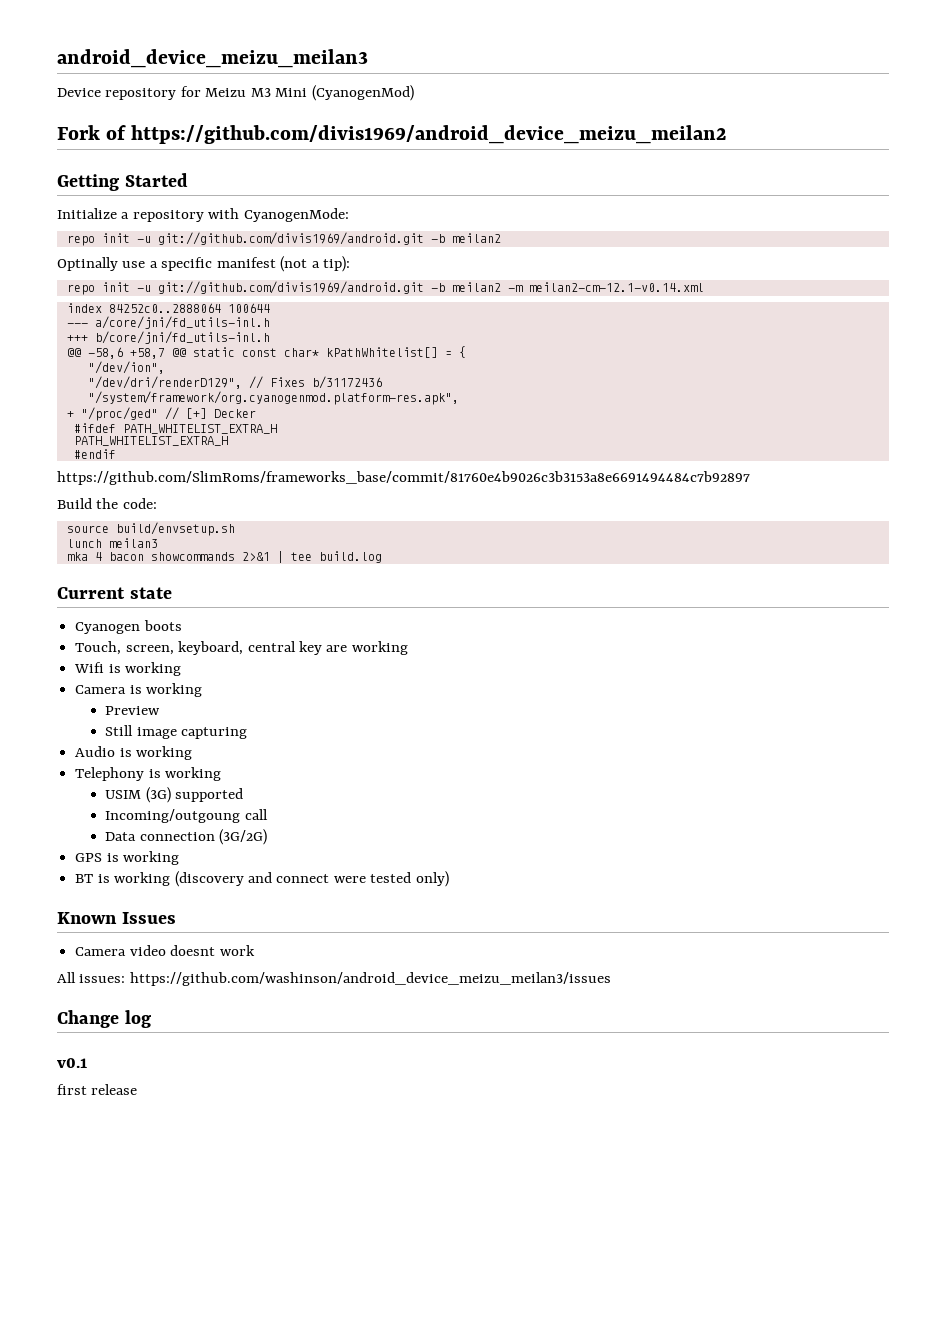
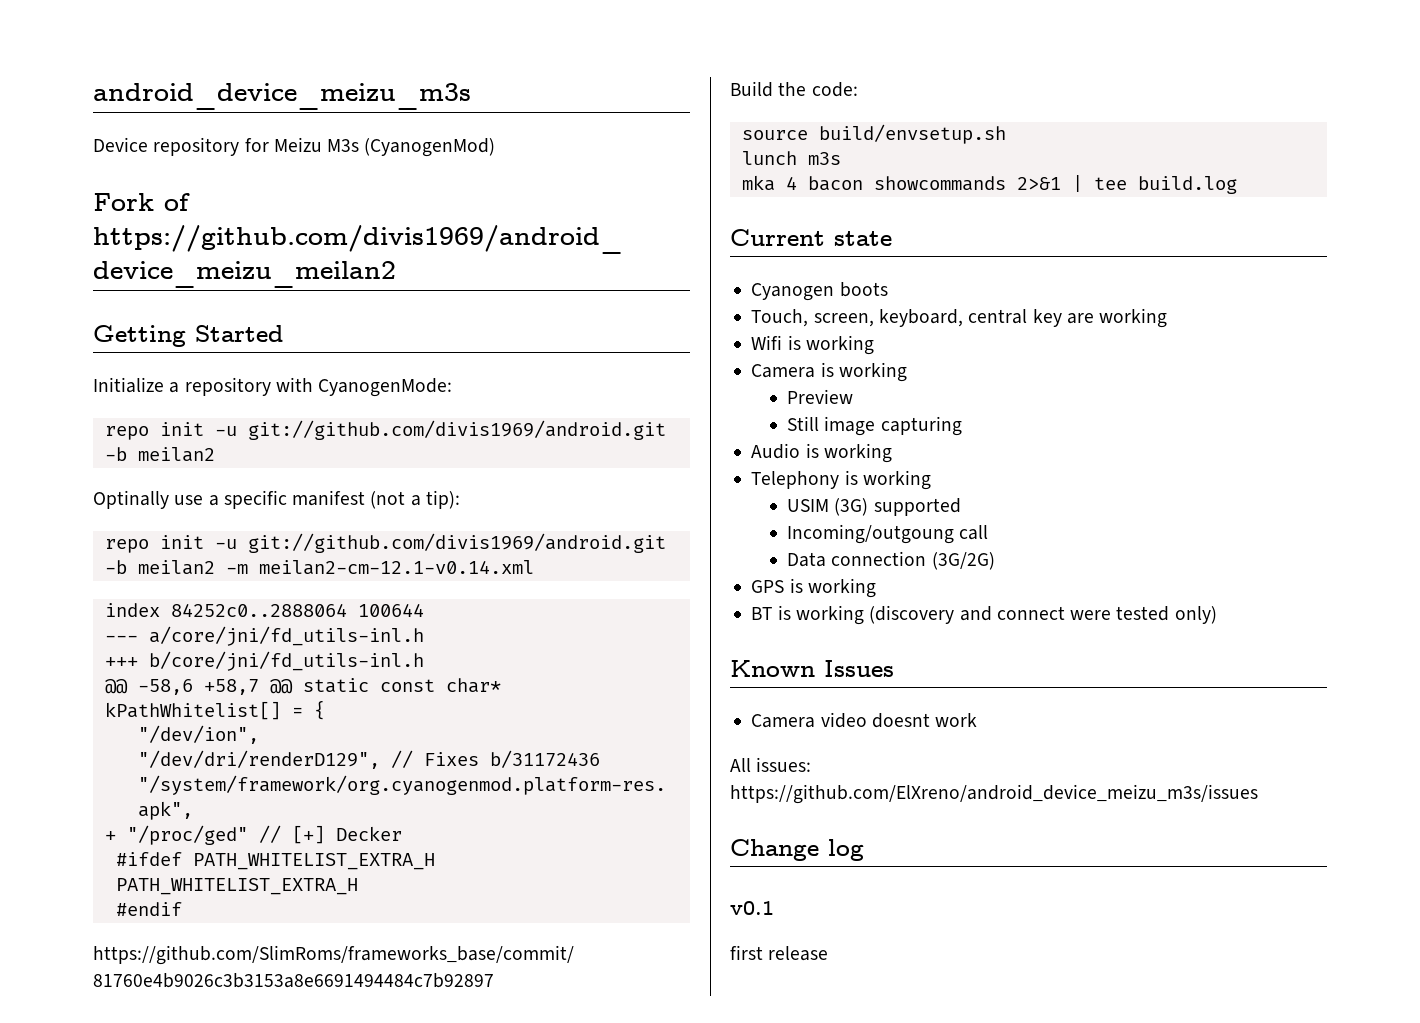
- android_device_meizu_meilan3
+ android_device_meizu_m3s
- Device repository for Meizu M3 Mini (CyanogenMod)
+ Device repository for Meizu M3s (CyanogenMod)
- lunch meilan3
+ lunch m3s
- All issues: https://github.com/washinson/android_device_meizu_meilan3/issues
+ All issues: https://github.com/ElXreno/android_device_meizu_m3s/issues

